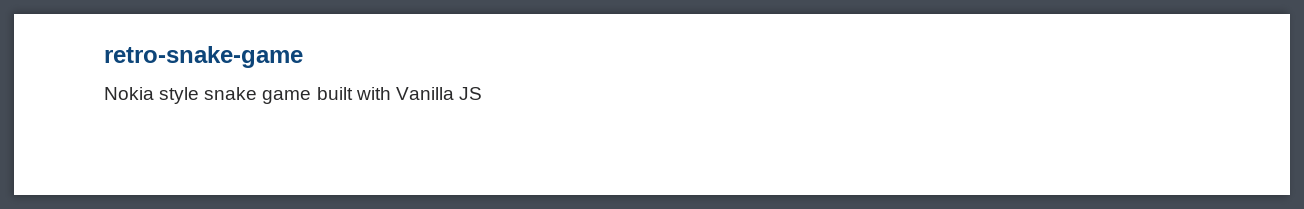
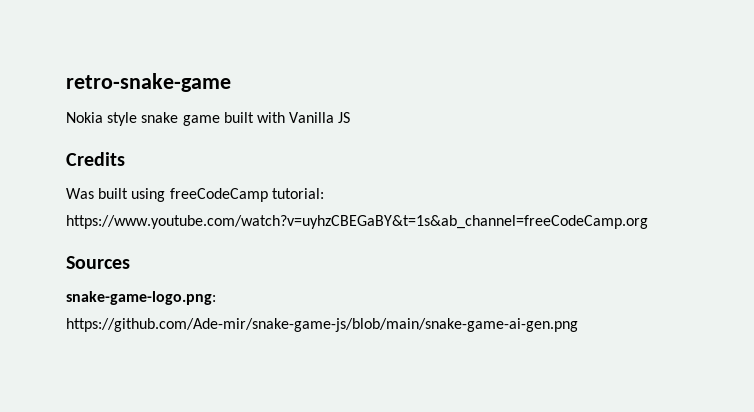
+ Credits
+ Was built using freeCodeCamp tutorial: https://www.youtube.com/watch?v=uyhzCBEGaBY&t=1s&ab_channel=freeCodeCamp.org
+ Sources
+ snake-game-logo.png: https://github.com/Ade-mir/snake-game-js/blob/main/snake-game-ai-gen.png

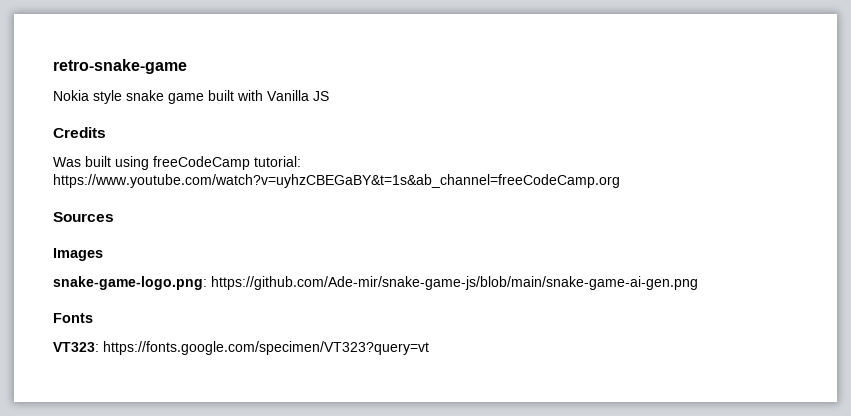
+ Images
+ Fonts
+ VT323: https://fonts.google.com/specimen/VT323?query=vt

